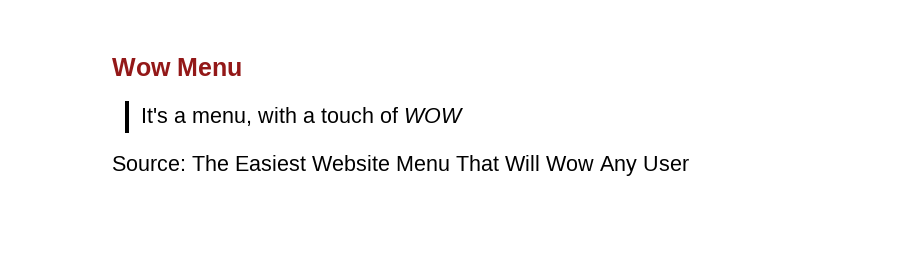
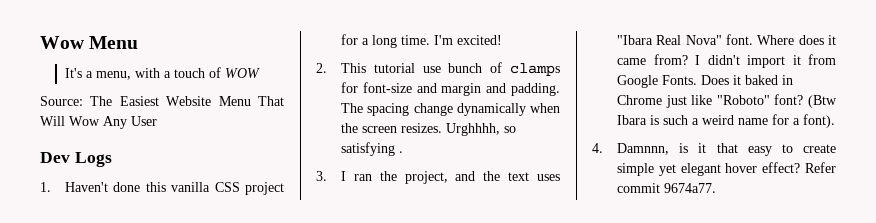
+ Dev Logs
+ 1. Haven't done this vanilla CSS project for a long time. I'm excited!
+ 2. This tutorial use bunch of clamps for font-size and margin and padding. The spacing change dynamically when the screen resizes. Urghhhh, so satisfying .
+ 3. I ran the project, and the text uses "Ibara Real Nova" font. Where does it came from? I didn't import it from Google Fonts. Does it baked in Chrome just like "Roboto" font? (Btw Ibara is such a weird name for a font).
+ 4. Damnnn, is it that easy to create simple yet elegant hover effect? Refer commit 9674a77.

